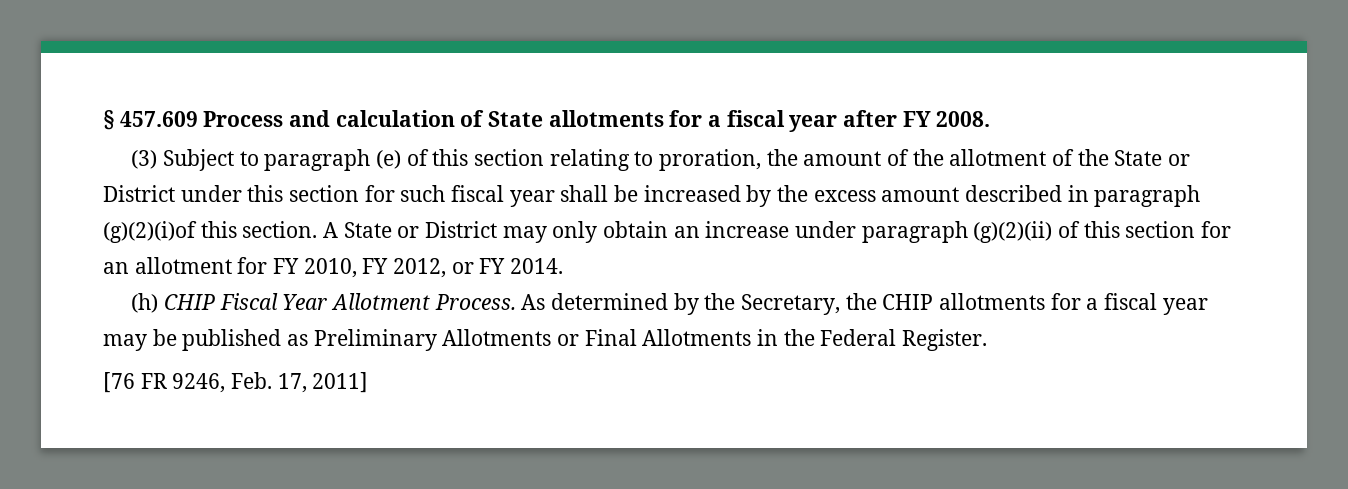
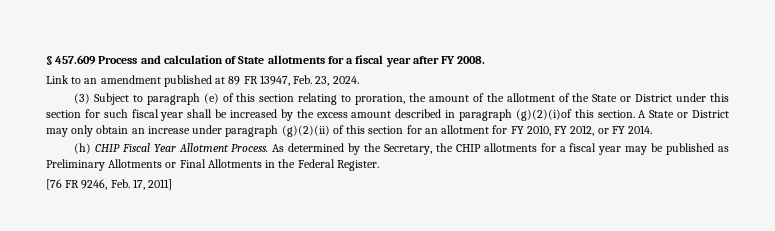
+ Link to an amendment published at 89 FR 13947, Feb. 23, 2024.

